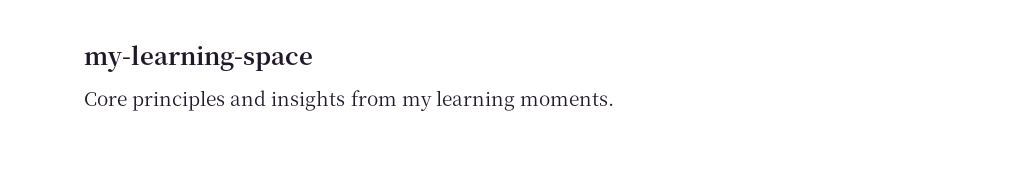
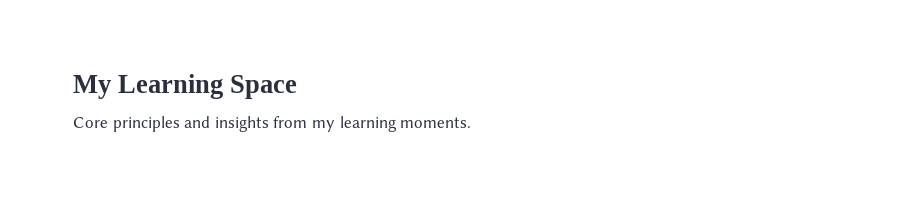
- my-learning-space
+ My Learning Space

